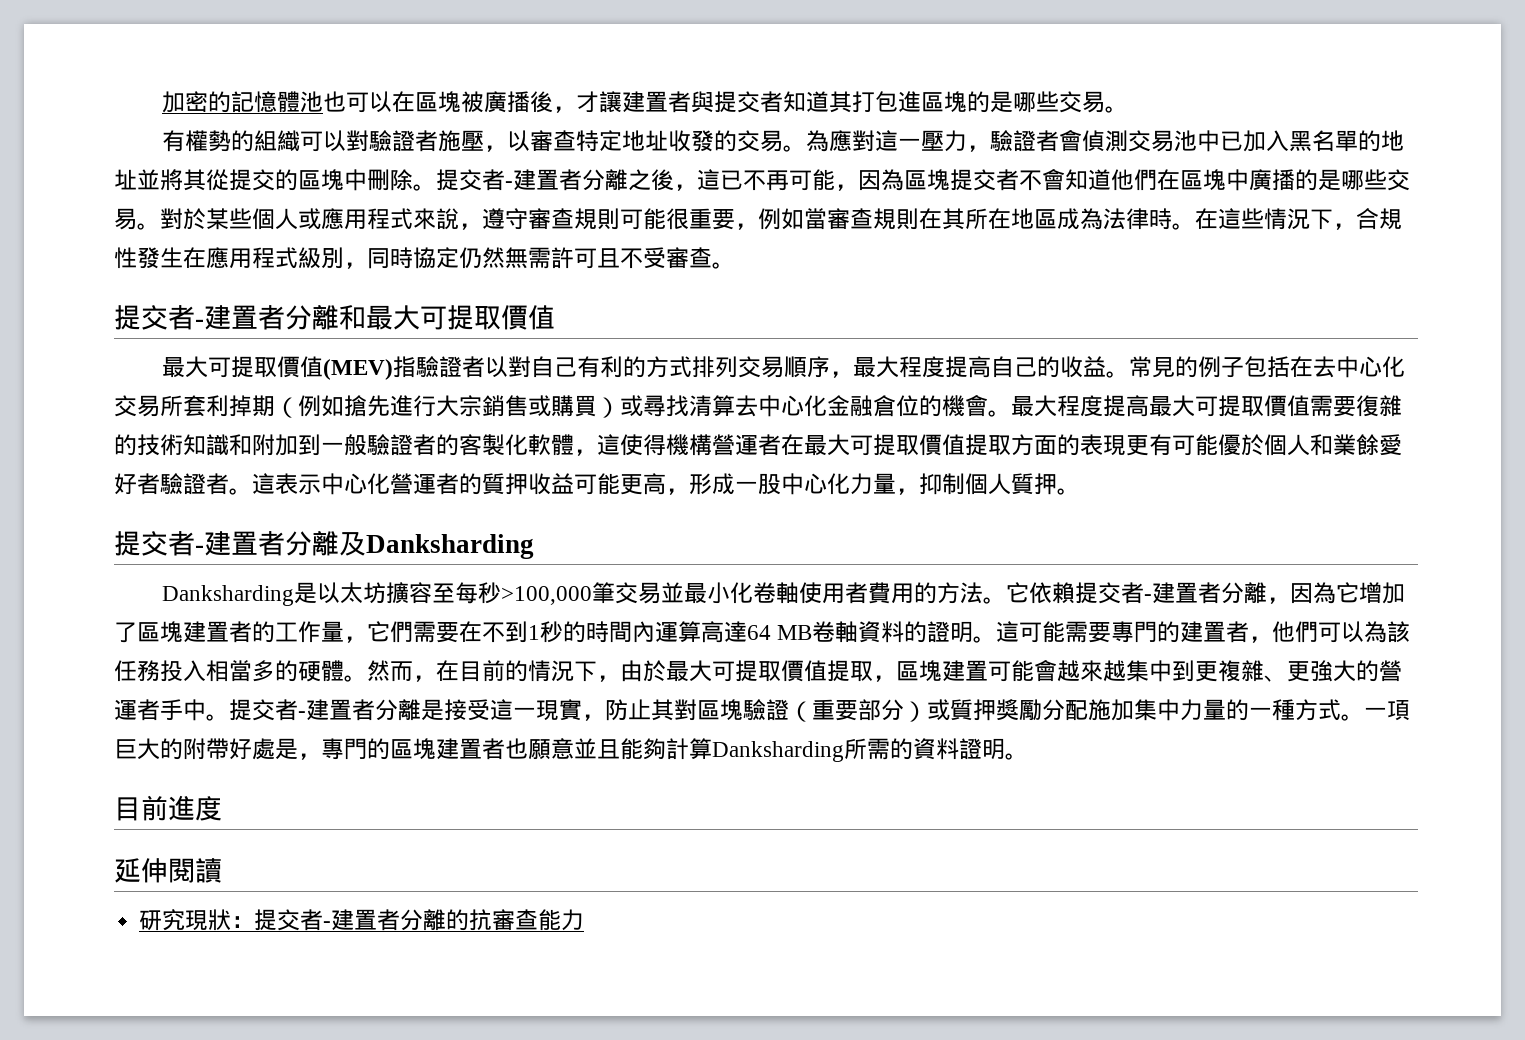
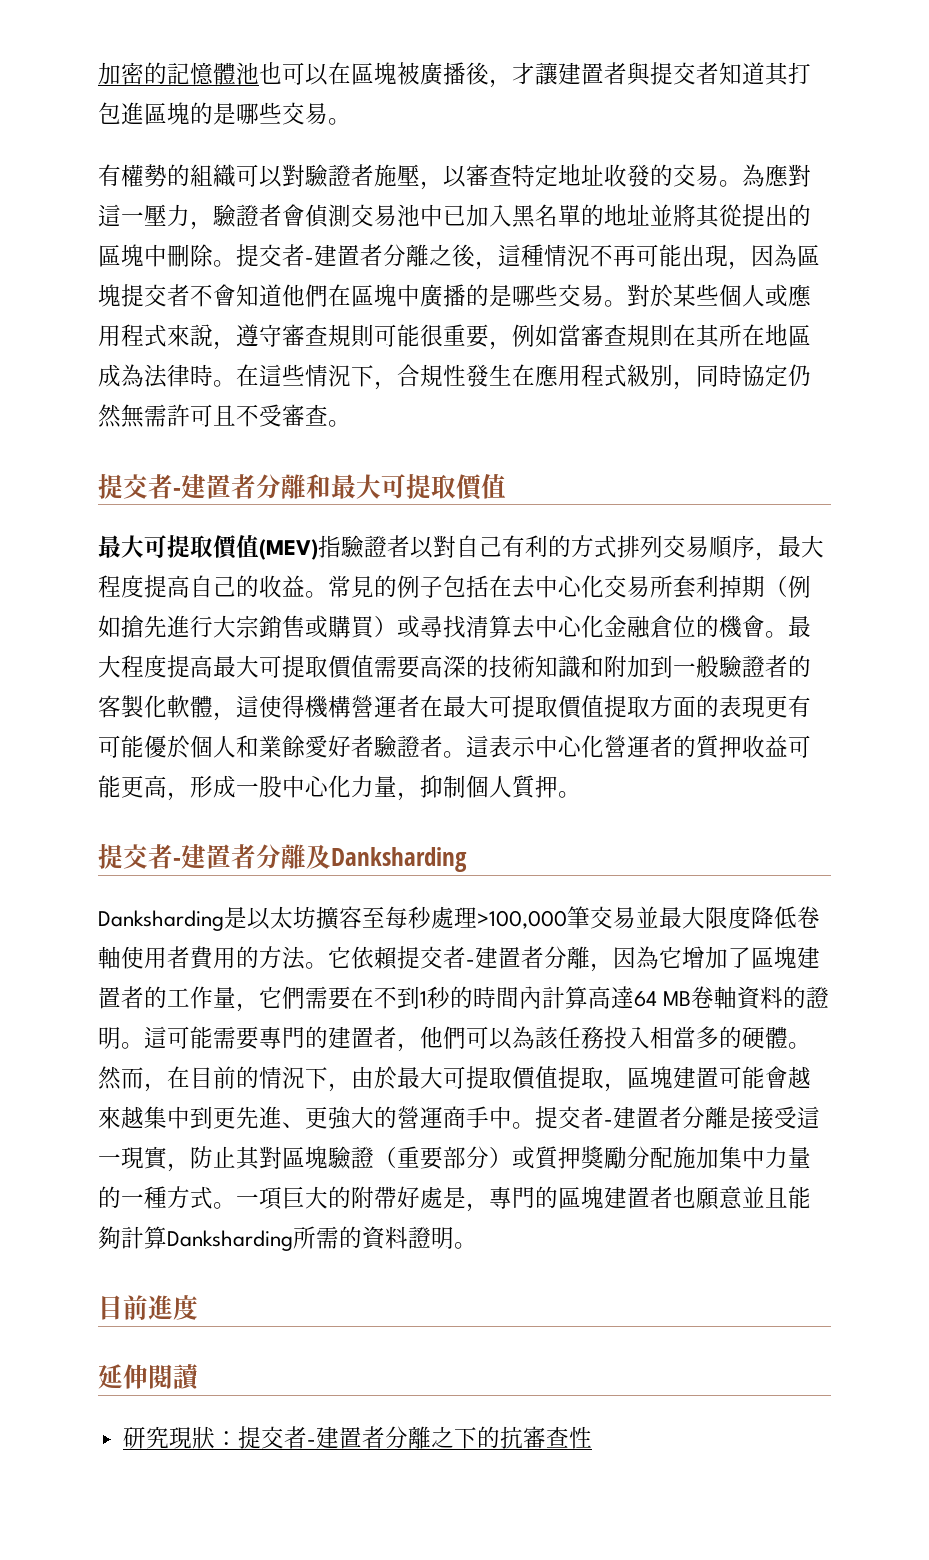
- 為應對這一壓力，驗證者會偵測交易池中已加入黑名單的地址並將其從提交的區塊中刪除。
+ 為應對這一壓力，驗證者會偵測交易池中已加入黑名單的地址並將其從提出的區塊中刪除。
- 提交者-建置者分離之後，這已不再可能，因為區塊提交者不會知道他們在區塊中廣播的是哪些交易。
+ 提交者-建置者分離之後，這種情況不再可能出現，因為區塊提交者不會知道他們在區塊中廣播的是哪些交易。
- 最大程度提高最大可提取價值需要復雜的技術知識和附加到一般驗證者的客製化軟體，這使得機構營運者在最大可提取價值提取方面的表現更有可能優於個人和業餘愛好者驗證者。
+ 最大程度提高最大可提取價值需要高深的技術知識和附加到一般驗證者的客製化軟體，這使得機構營運者在最大可提取價值提取方面的表現更有可能優於個人和業餘愛好者驗證者。
- Danksharding是以太坊擴容至每秒>100,000筆交易並最小化卷軸使用者費用的方法。
+ Danksharding是以太坊擴容至每秒處理>100,000筆交易並最大限度降低卷軸使用者費用的方法。
- 它依賴提交者-建置者分離，因為它增加了區塊建置者的工作量，它們需要在不到1秒的時間內運算高達64 MB卷軸資料的證明。
+ 它依賴提交者-建置者分離，因為它增加了區塊建置者的工作量，它們需要在不到1秒的時間內計算高達64 MB卷軸資料的證明。
- 然而，在目前的情況下，由於最大可提取價值提取，區塊建置可能會越來越集中到更複雜、更強大的營運者手中。
+ 然而，在目前的情況下，由於最大可提取價值提取，區塊建置可能會越來越集中到更先進、更強大的營運商手中。
- 研究現狀：提交者-建置者分離的抗審查能力
+ 研究現狀：提交者-建置者分離之下的抗審查性

